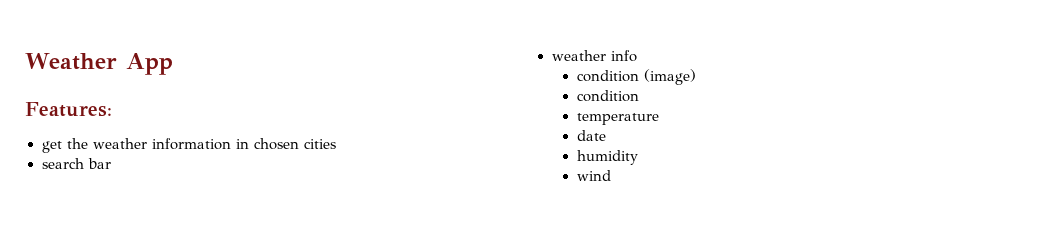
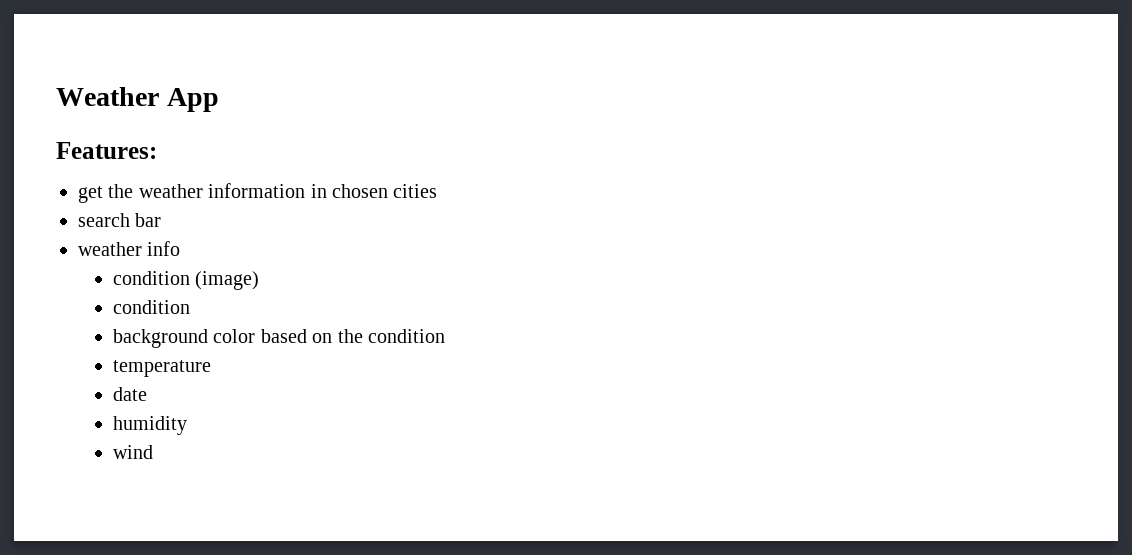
+ background color based on the condition

